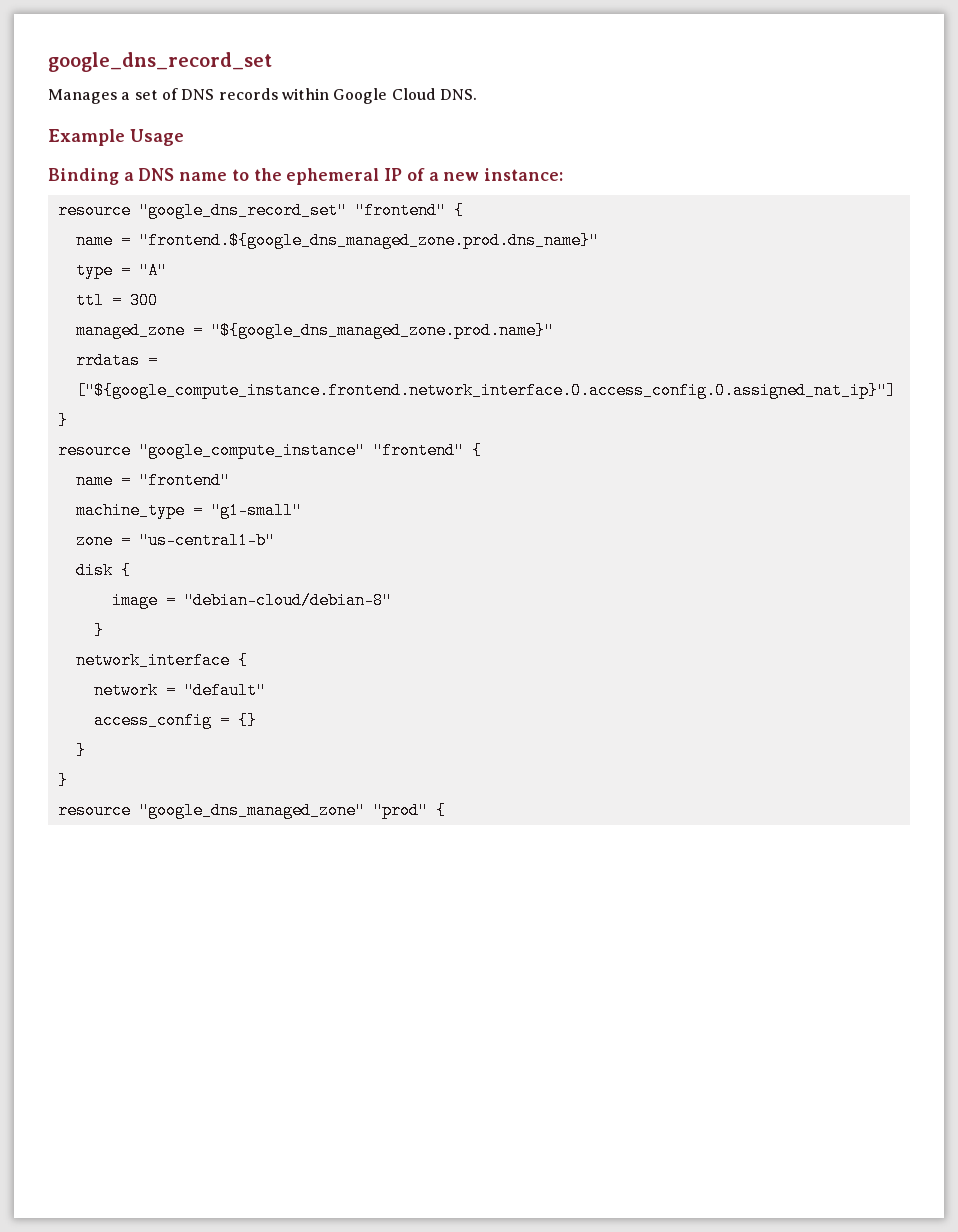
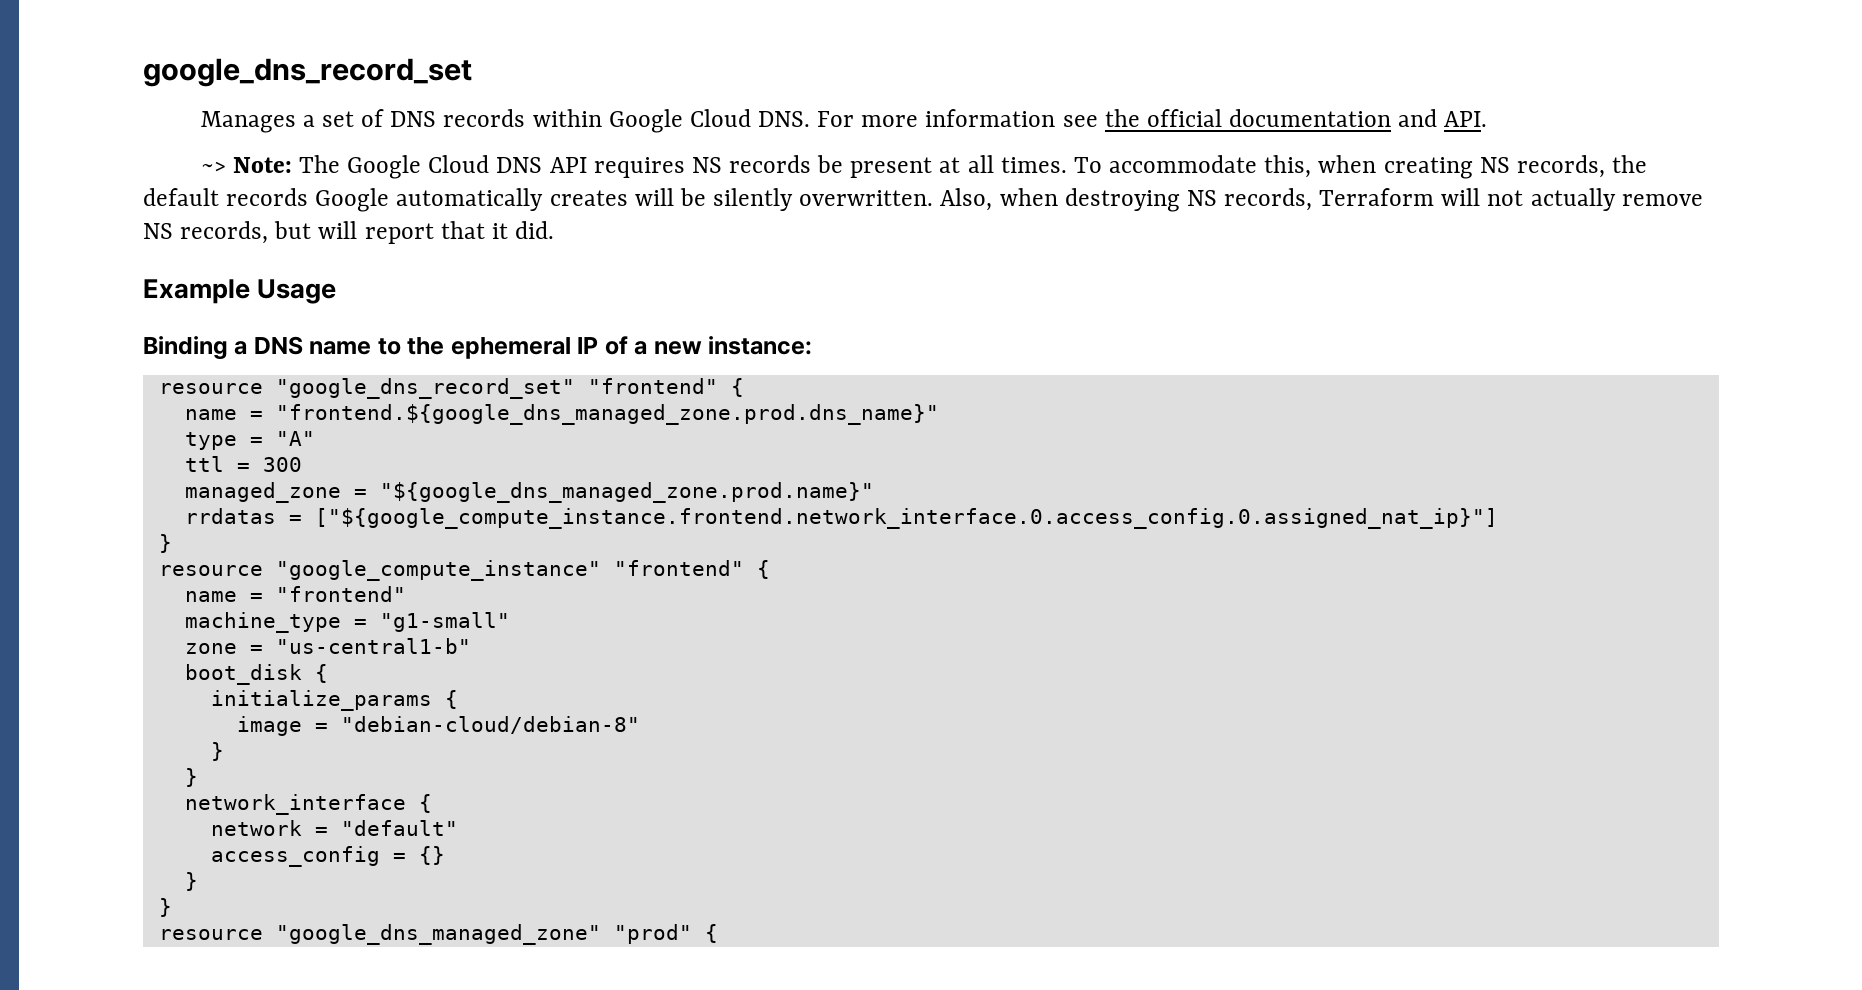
- Manages a set of DNS records within Google Cloud DNS.
+ Manages a set of DNS records within Google Cloud DNS. For more information see the official documentation and API.
+ ~> Note: The Google Cloud DNS API requires NS records be present at all times. To accommodate this, when creating NS records, the default records Google automatically creates will be silently overwritten. Also, when destroying NS records, Terraform will not actually remove NS records, but will report that it did.
- disk {
+ boot_disk {
+ initialize_params {
  image = "debian-cloud/debian-8"
+ }

